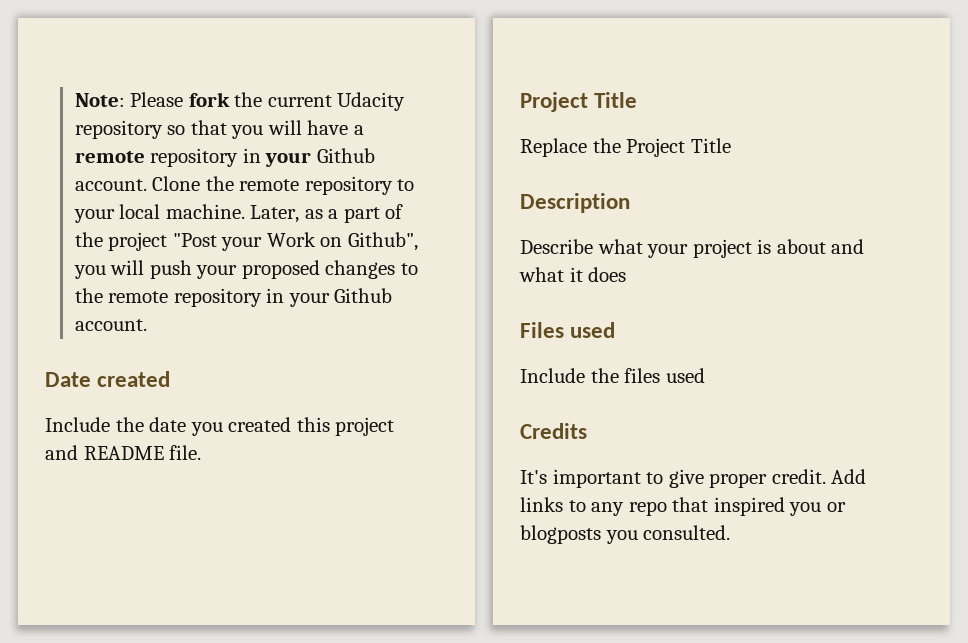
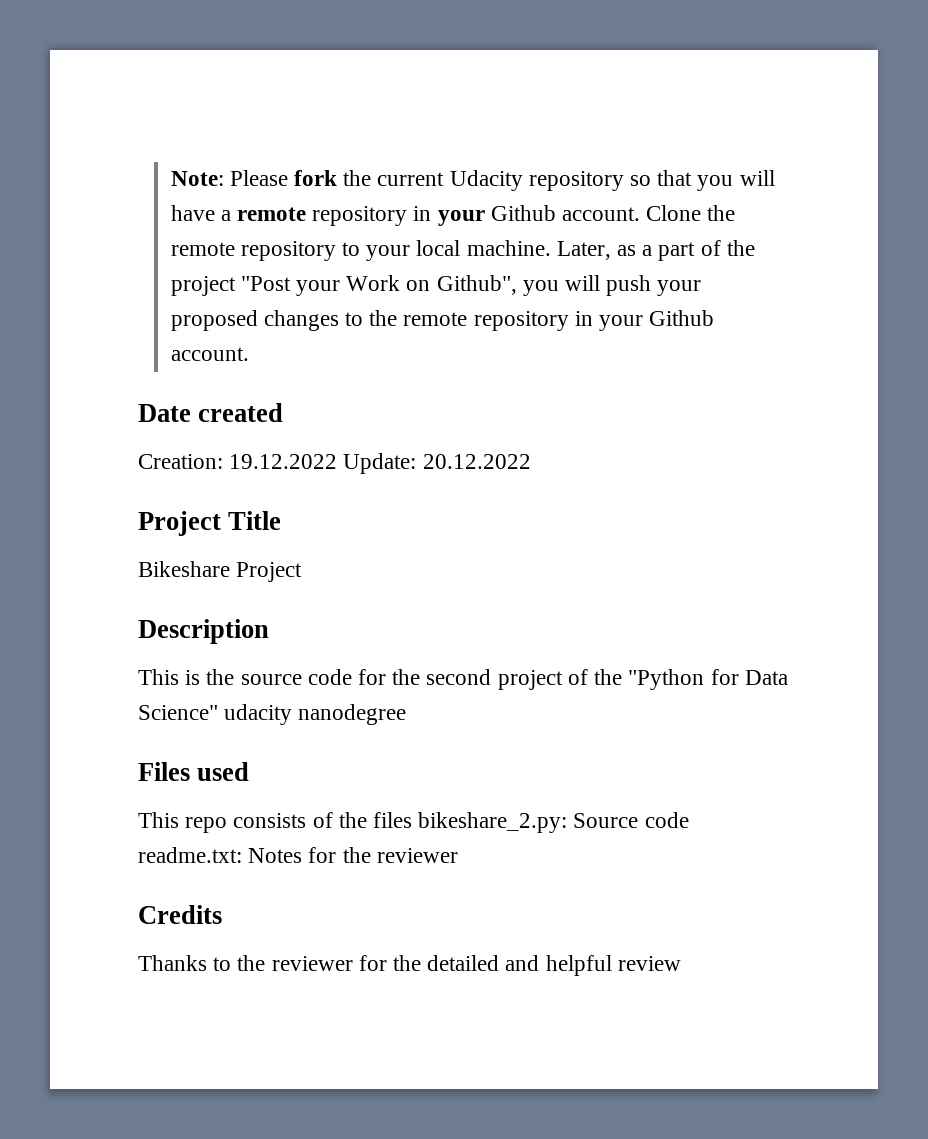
- Include the date you created this project and README file.
+ Creation: 19.12.2022 Update: 20.12.2022
  Project Title
- Replace the Project Title
+ Bikeshare Project
- Describe what your project is about and what it does
+ This is the source code for the second project of the "Python for Data Science" udacity nanodegree
  Files used
- Include the files used
+ This repo consists of the files bikeshare_2.py: Source code readme.txt: Notes for the reviewer
  Credits
- It's important to give proper credit. Add links to any repo that inspired you or blogposts you consulted.
+ Thanks to the reviewer for the detailed and helpful review

